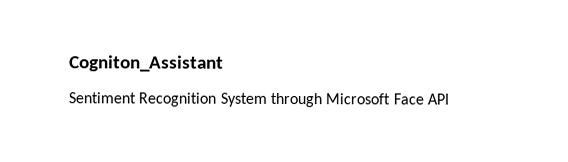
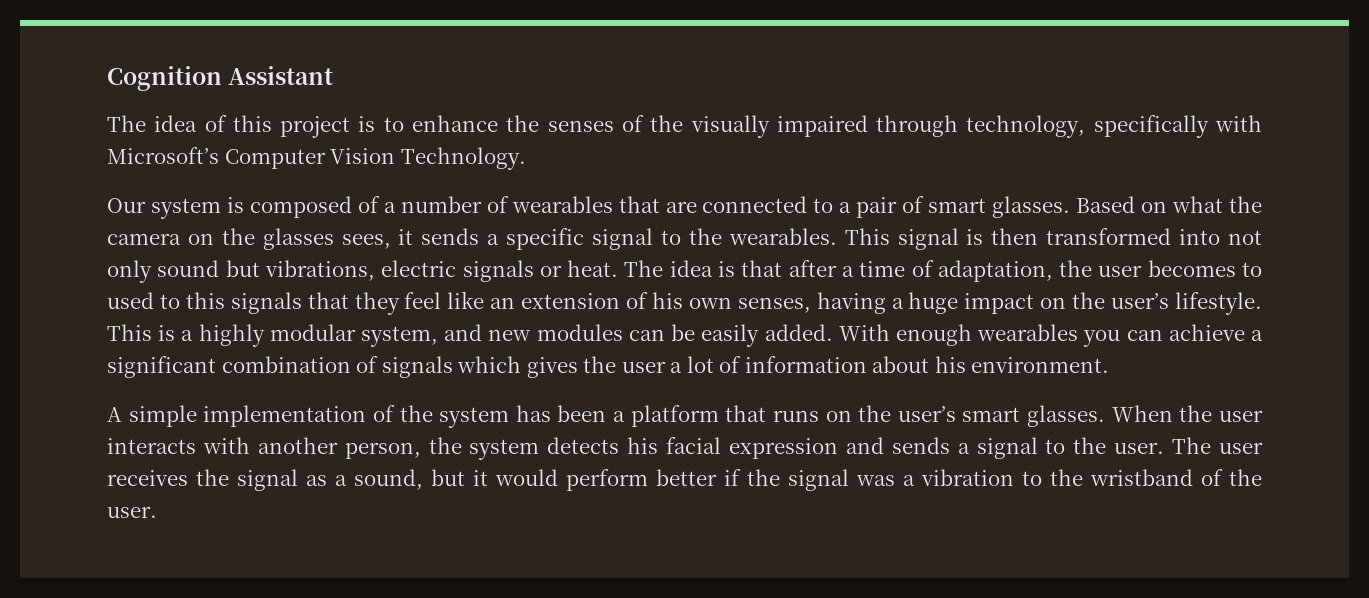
- Cogniton_Assistant
- Sentiment Recognition System through Microsoft Face API
+ Cognition Assistant
+ The idea of this project is to enhance the senses of the visually impaired through technology, specifically with Microsoft’s Computer Vision Technology.
+ Our system is composed of a number of wearables that are connected to a pair of smart glasses. Based on what the camera on the glasses sees, it sends a specific signal to the wearables. This signal is then transformed into not only sound but vibrations, electric signals or heat. The idea is that after a time of adaptation, the user becomes to used to this signals that they feel like an extension of his own senses, having a huge impact on the user’s lifestyle. This is a highly modular system, and new modules can be easily added. With enough wearables you can achieve a significant combination of signals which gives the user a lot of information about his environment.
+ A simple implementation of the system has been a platform that runs on the user’s smart glasses. When the user interacts with another person, the system detects his facial expression and sends a signal to the user. The user receives the signal as a sound, but it would perform better if the signal was a vibration to the wristband of the user.

